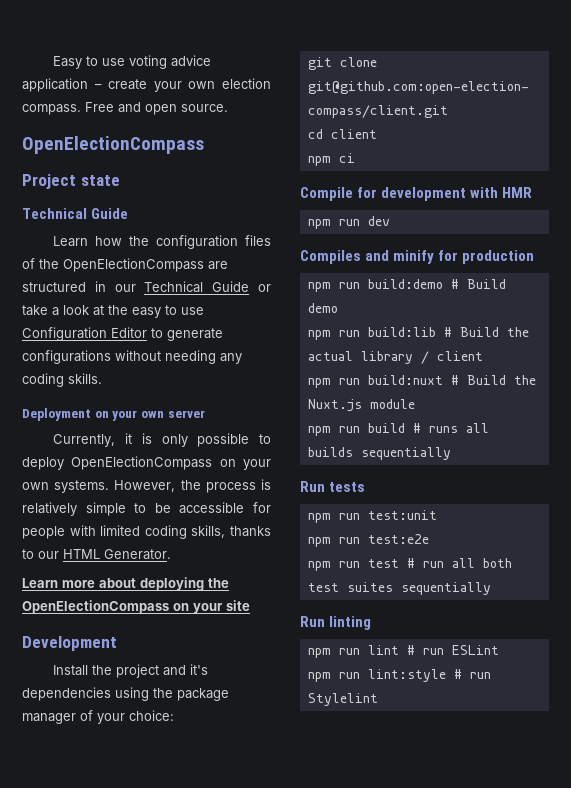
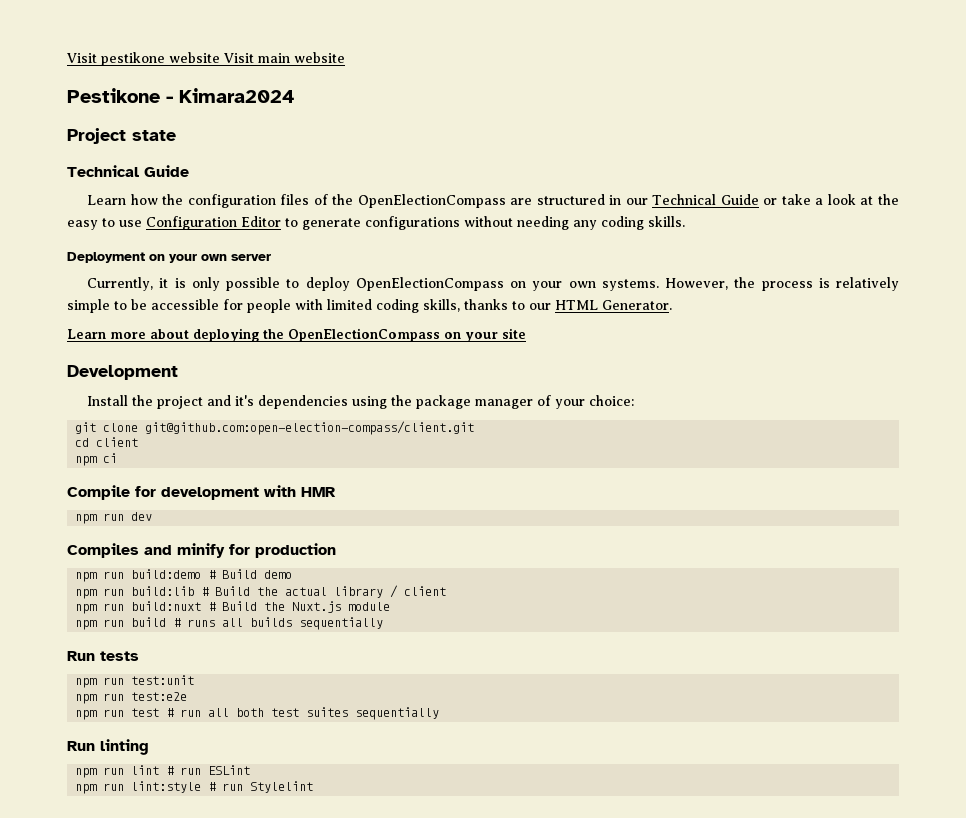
- Easy to use voting advice application – create your own election compass. Free and open source.
- OpenElectionCompass
+ Visit pestikone website Visit main website
+ Pestikone - Kimara2024

